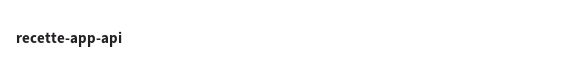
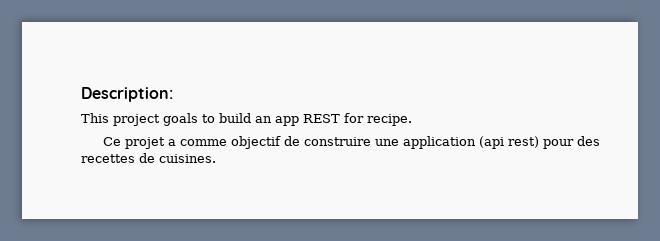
- recette-app-api
+ Description:
+ This project goals to build an app REST for recipe.
+ Ce projet a comme objectif de construire une application (api rest) pour des recettes de cuisines.

